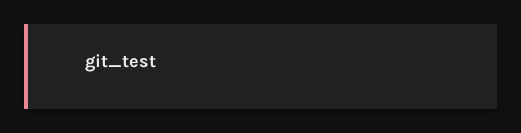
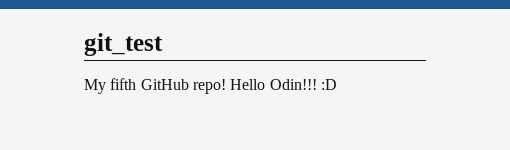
+ My fifth GitHub repo! Hello Odin!!! :D

